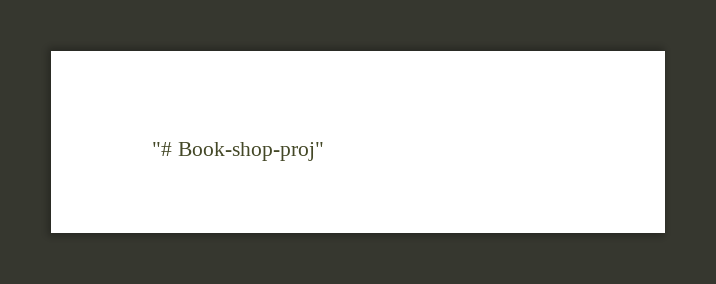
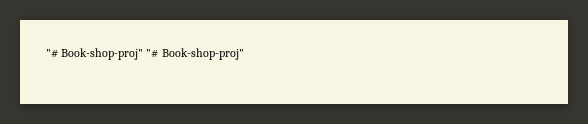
- "# Book-shop-proj"
+ "# Book-shop-proj" "# Book-shop-proj"

